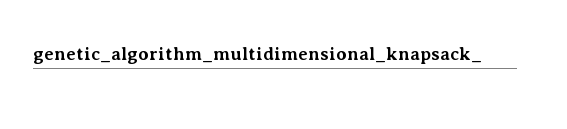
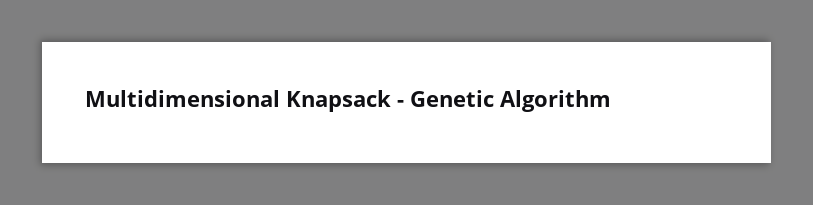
- genetic_algorithm_multidimensional_knapsack_
+ Multidimensional Knapsack - Genetic Algorithm

